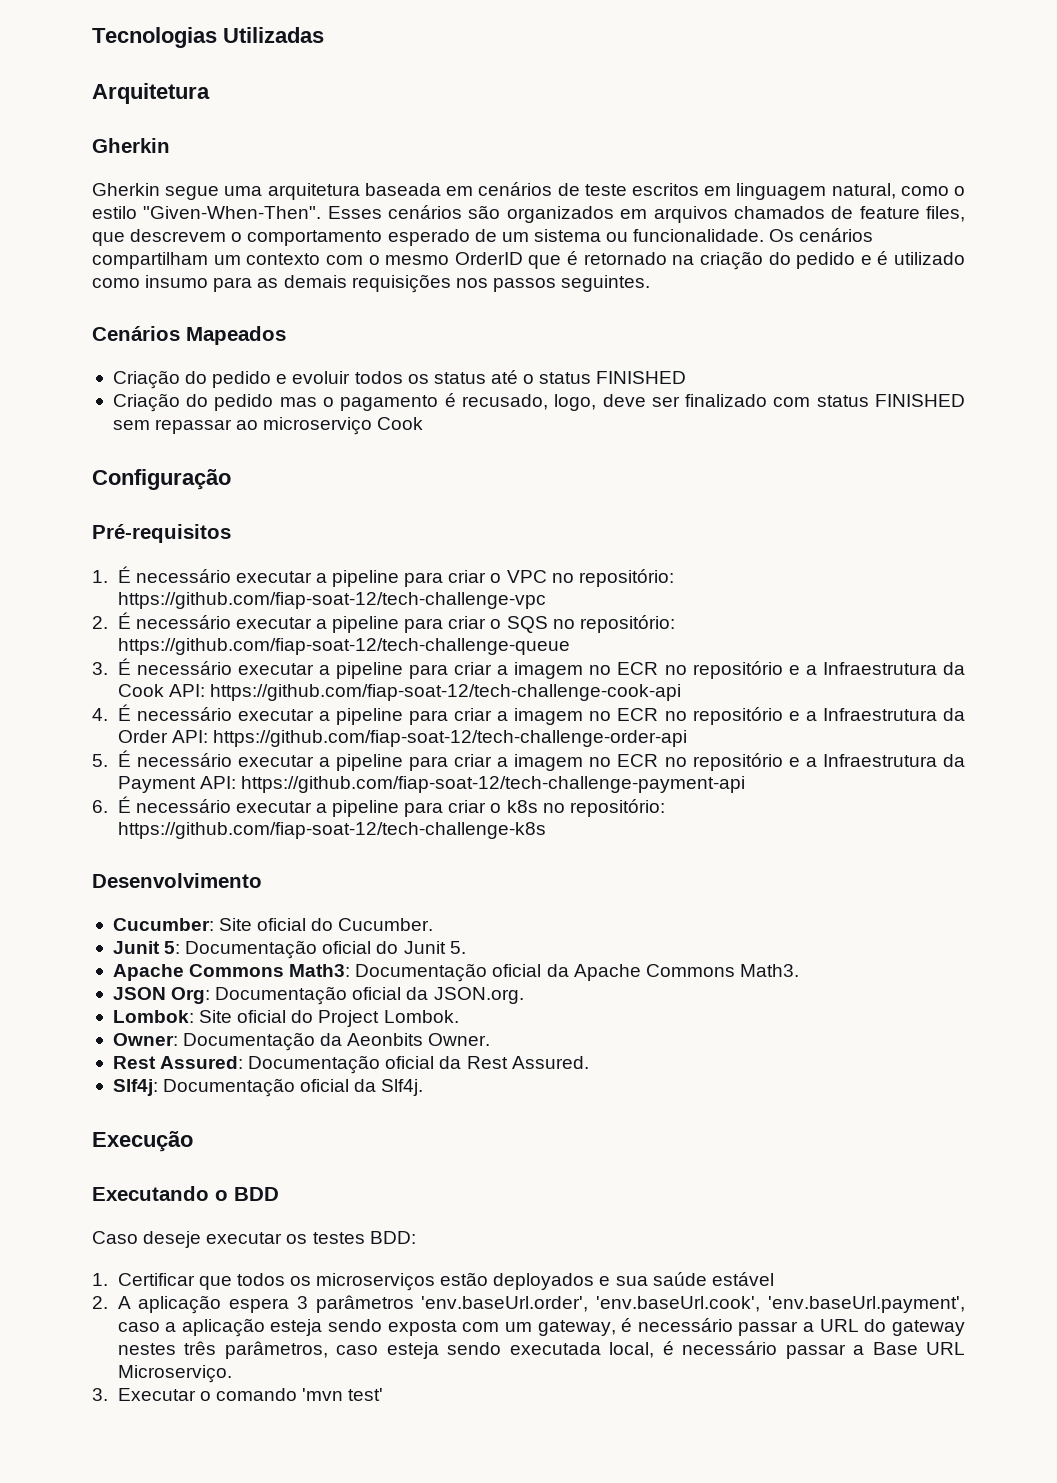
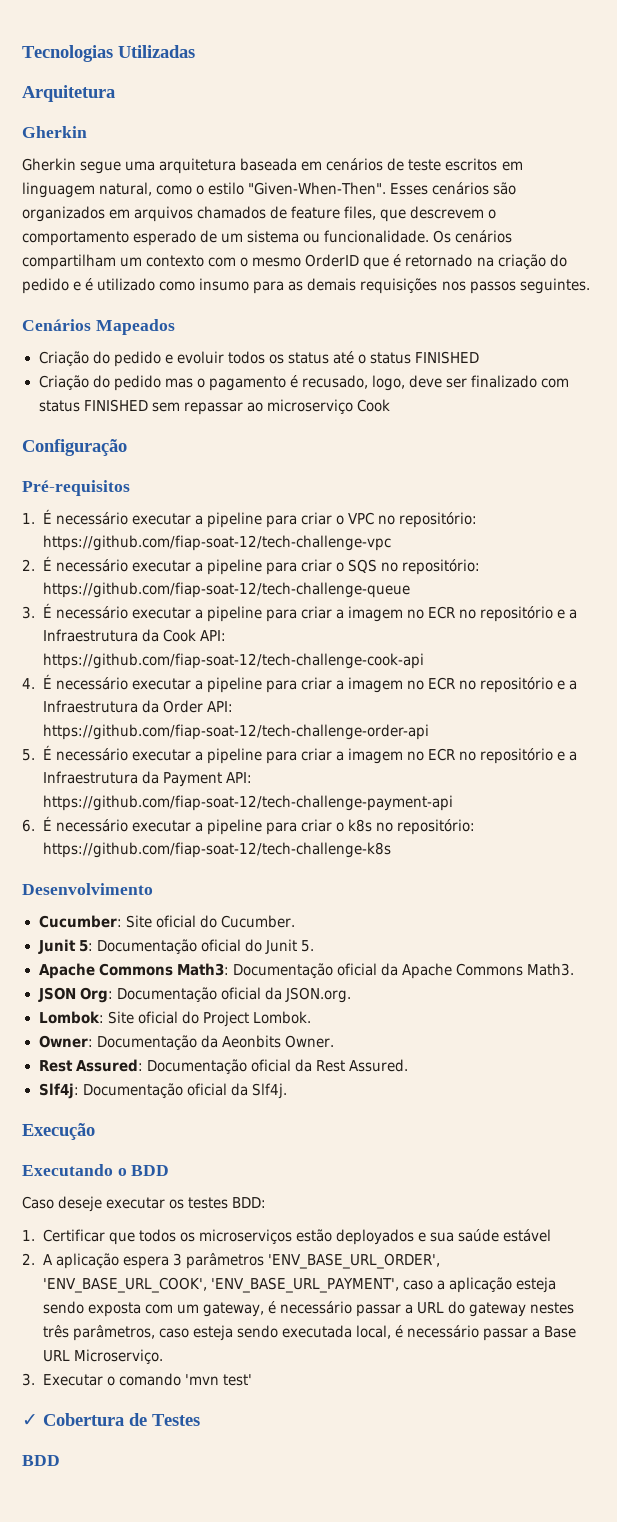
- 2. A aplicação espera 3 parâmetros 'env.baseUrl.order', 'env.baseUrl.cook', 'env.baseUrl.payment', caso a aplicação esteja sendo exposta com um gateway, é necessário passar a URL do gateway nestes três parâmetros, caso esteja sendo executada local, é necessário passar a Base URL Microserviço.
+ 2. A aplicação espera 3 parâmetros 'ENV_BASE_URL_ORDER', 'ENV_BASE_URL_COOK', 'ENV_BASE_URL_PAYMENT', caso a aplicação esteja sendo exposta com um gateway, é necessário passar a URL do gateway nestes três parâmetros, caso esteja sendo executada local, é necessário passar a Base URL Microserviço.
+ ✓ Cobertura de Testes
+ BDD

